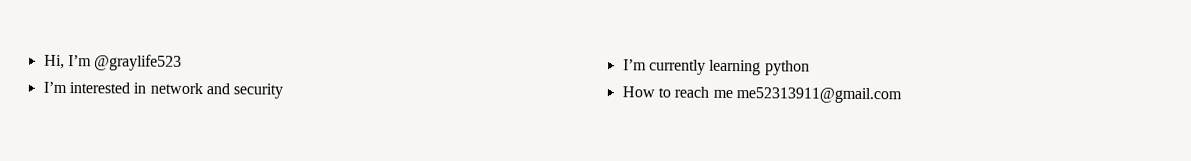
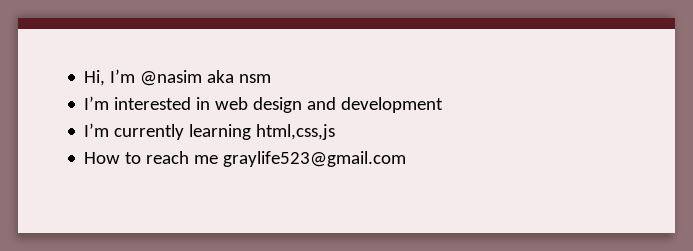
- Hi, I’m @graylife523
+ Hi, I’m @nasim aka nsm
- I’m interested in network and security
+ I’m interested in web design and development
- I’m currently learning python
+ I’m currently learning html,css,js
- How to reach me me52313911@gmail.com
+ How to reach me graylife523@gmail.com

